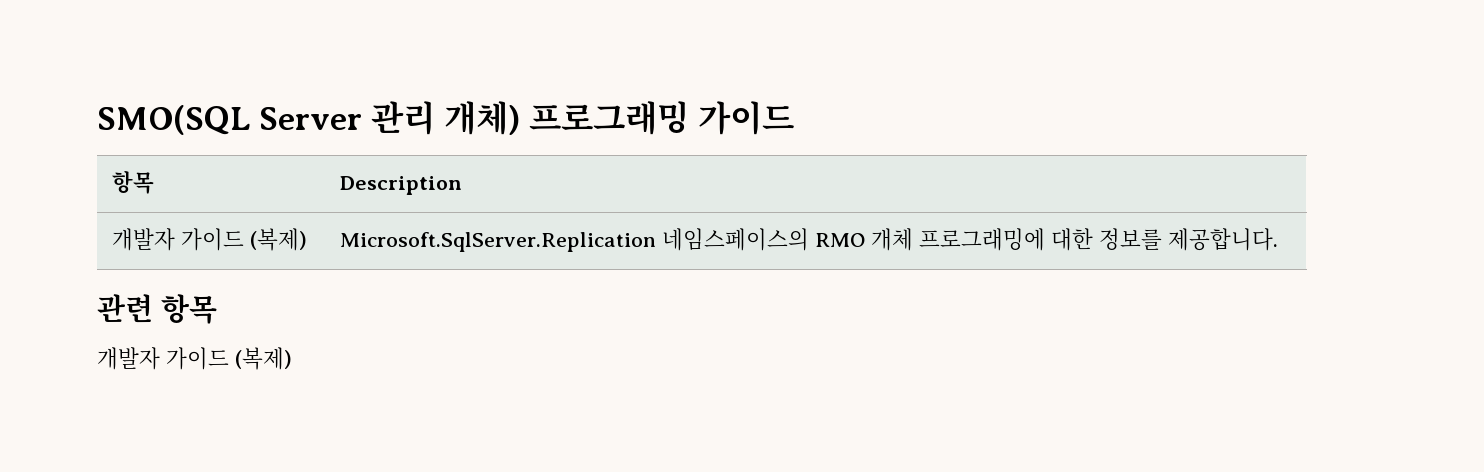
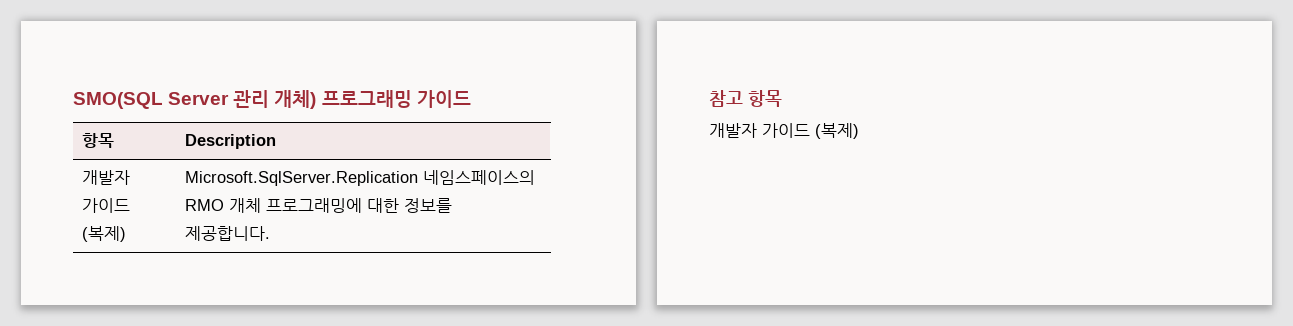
- 관련 항목
+ 참고 항목

